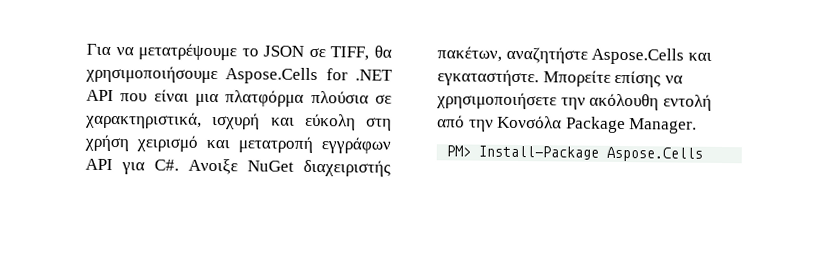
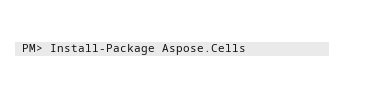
- Για να μετατρέψουμε το JSON σε TIFF, θα χρησιμοποιήσουμε Aspose.Cells for .NET API που είναι μια πλατφόρμα πλούσια σε χαρακτηριστικά, ισχυρή και εύκολη στη χρήση χειρισμό και μετατροπή εγγράφων API για C#. Ανοιξε NuGet διαχειριστής πακέτων, αναζητήστε Aspose.Cells και εγκαταστήστε. Μπορείτε επίσης να χρησιμοποιήσετε την ακόλουθη εντολή από την Κονσόλα Package Manager.

